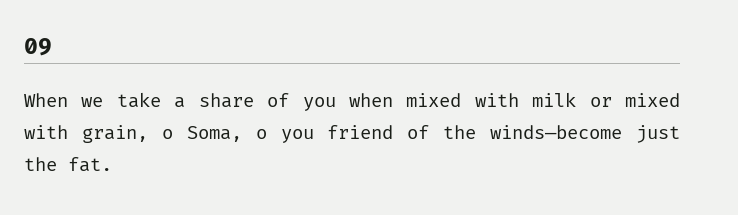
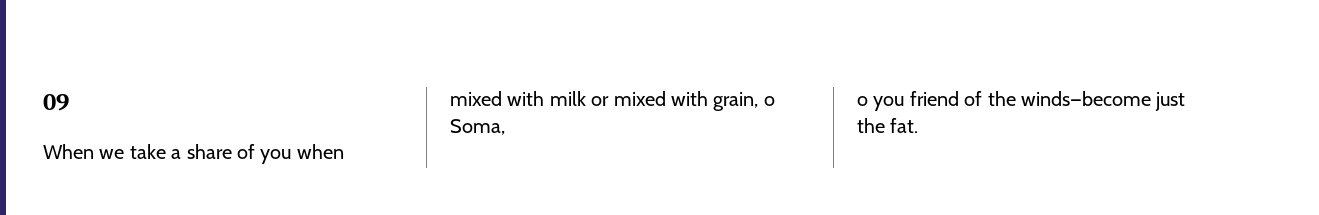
- When we take a share of you when mixed with milk or mixed with grain, o Soma, o you friend of the winds—become just the fat.
+ When we take a share of you when mixed with milk or mixed with grain, o Soma,
+ o you friend of the winds—become just the fat.

